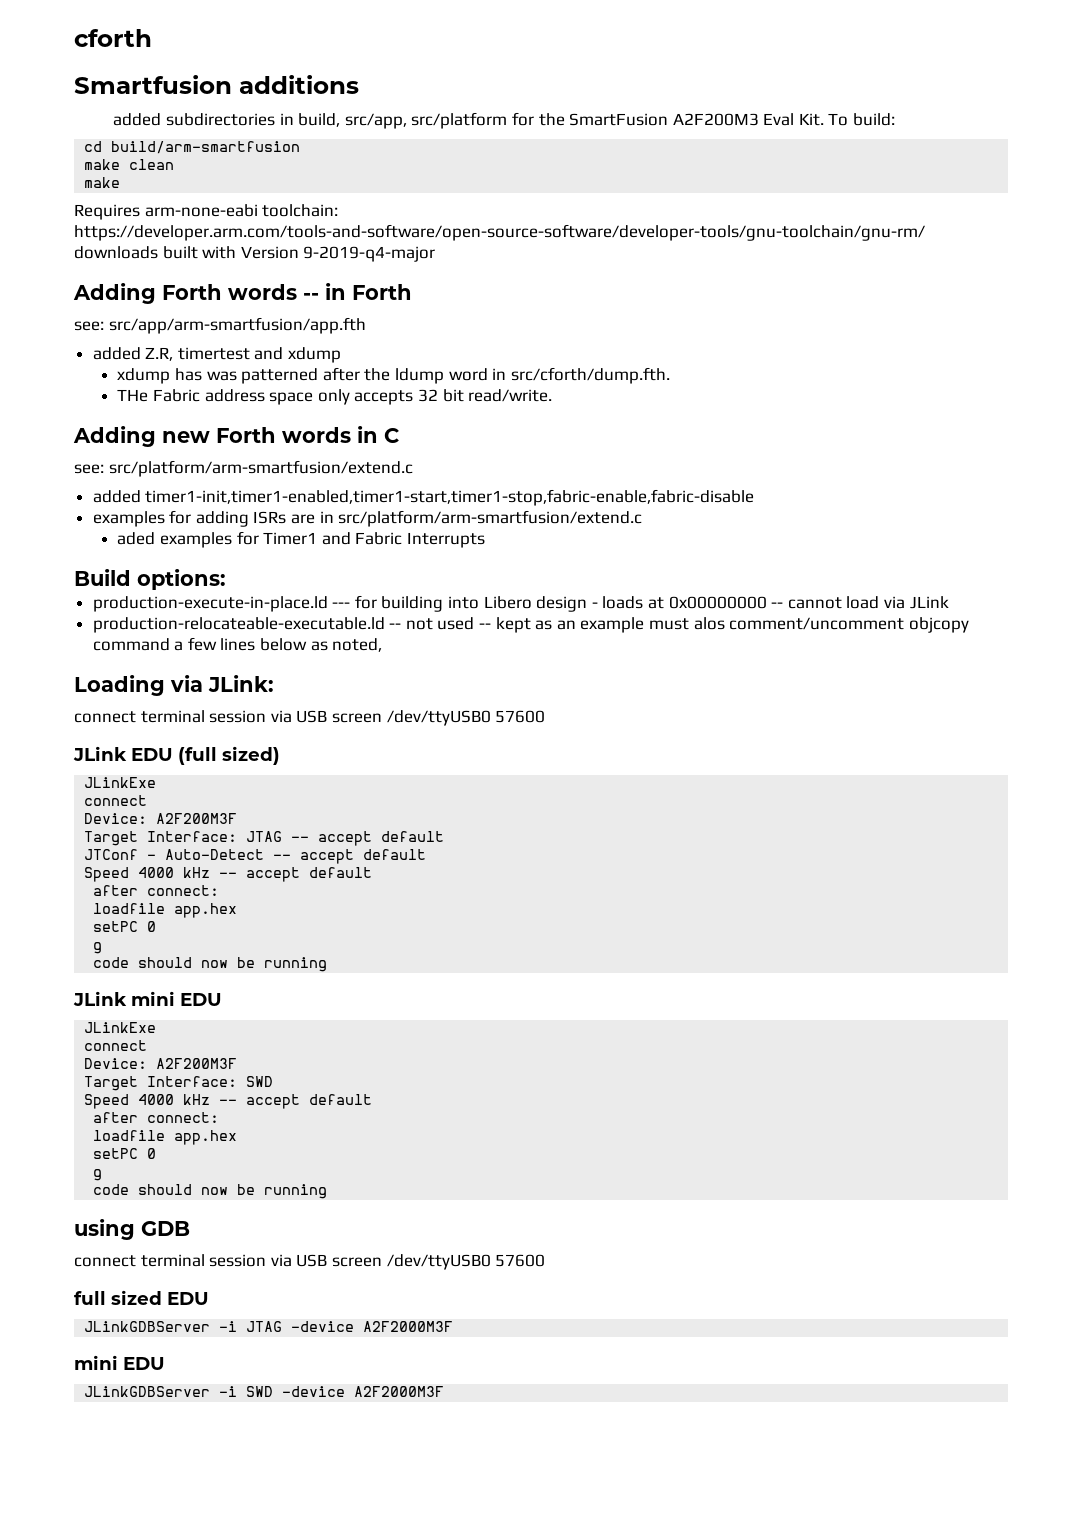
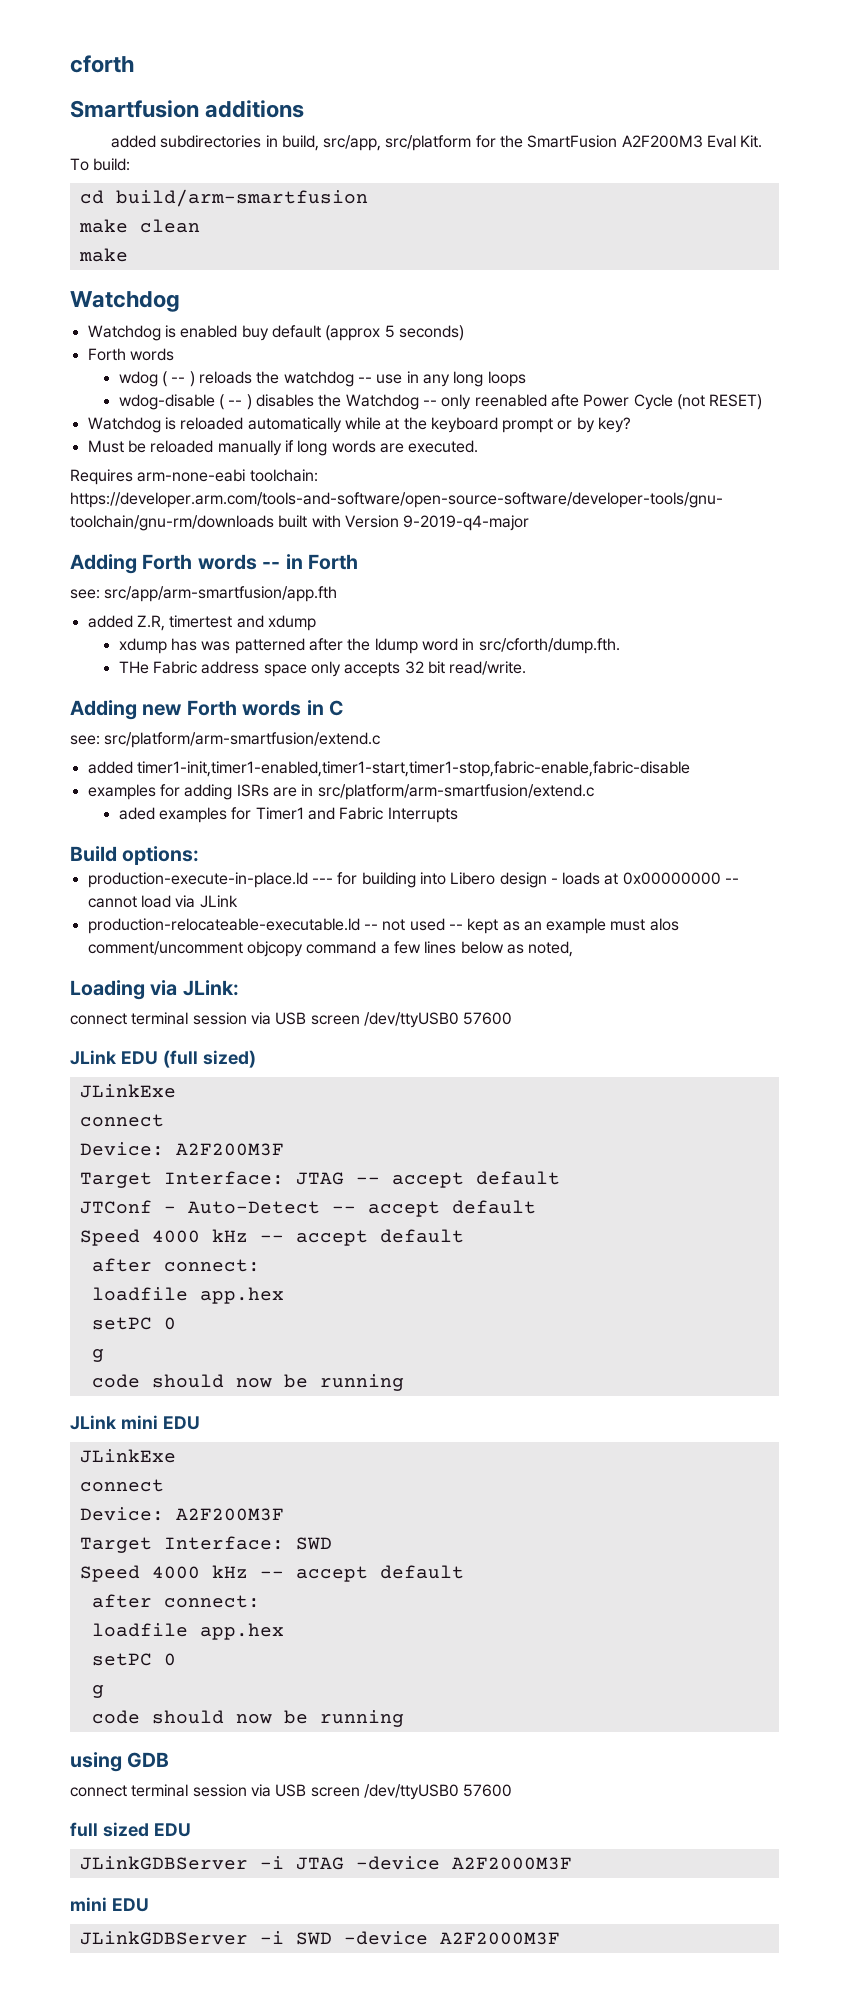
  make clean
  make
+ Watchdog
+ Watchdog is enabled buy default (approx 5 seconds)
+ Forth words
+ wdog ( -- ) reloads the watchdog -- use in any long loops
+ wdog-disable ( -- ) disables the Watchdog -- only reenabled afte Power Cycle (not RESET)
+ Watchdog is reloaded automatically while at the keyboard prompt or by key?
+ Must be reloaded manually if long words are executed.

